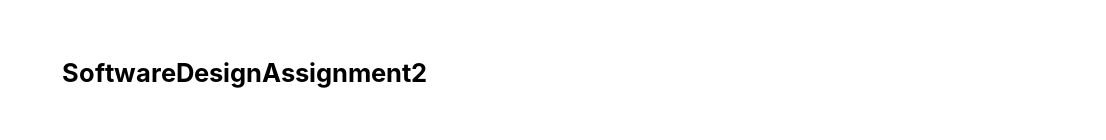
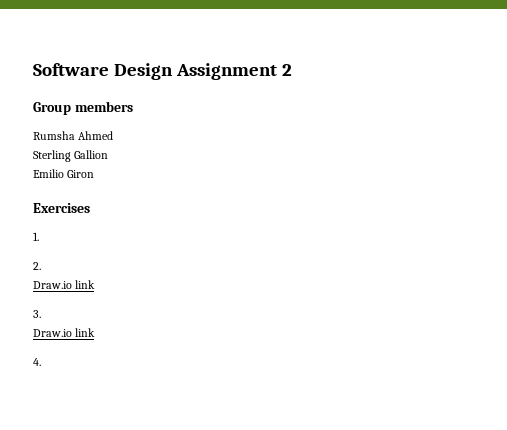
- SoftwareDesignAssignment2
+ Software Design Assignment 2
+ Group members
+ Rumsha Ahmed
+ Sterling Gallion
+ Emilio Giron
+ Exercises
+ 1.
+ 2.
+ Draw.io link
+ 3.
+ Draw.io link
+ 4.

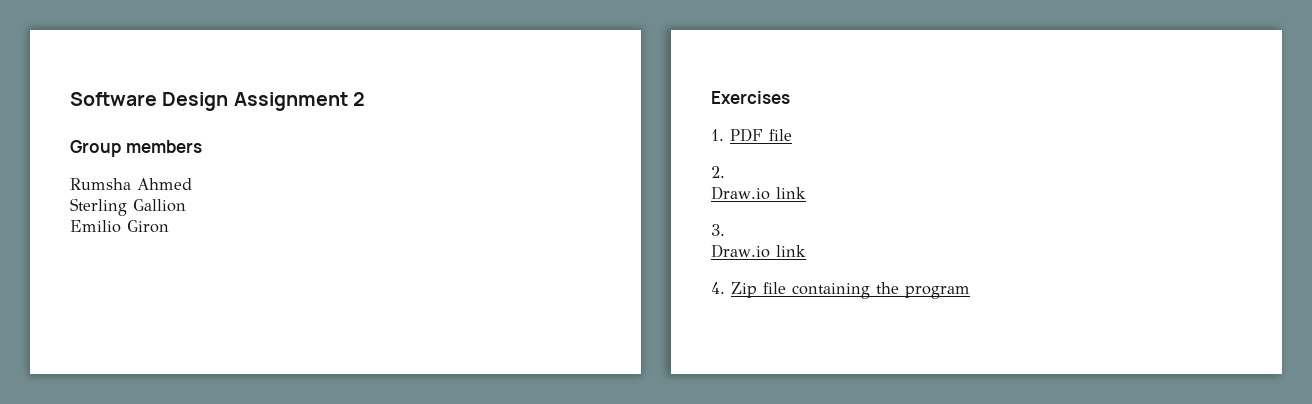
- 1.
+ 1. PDF file
- 4.
+ 4. Zip file containing the program

